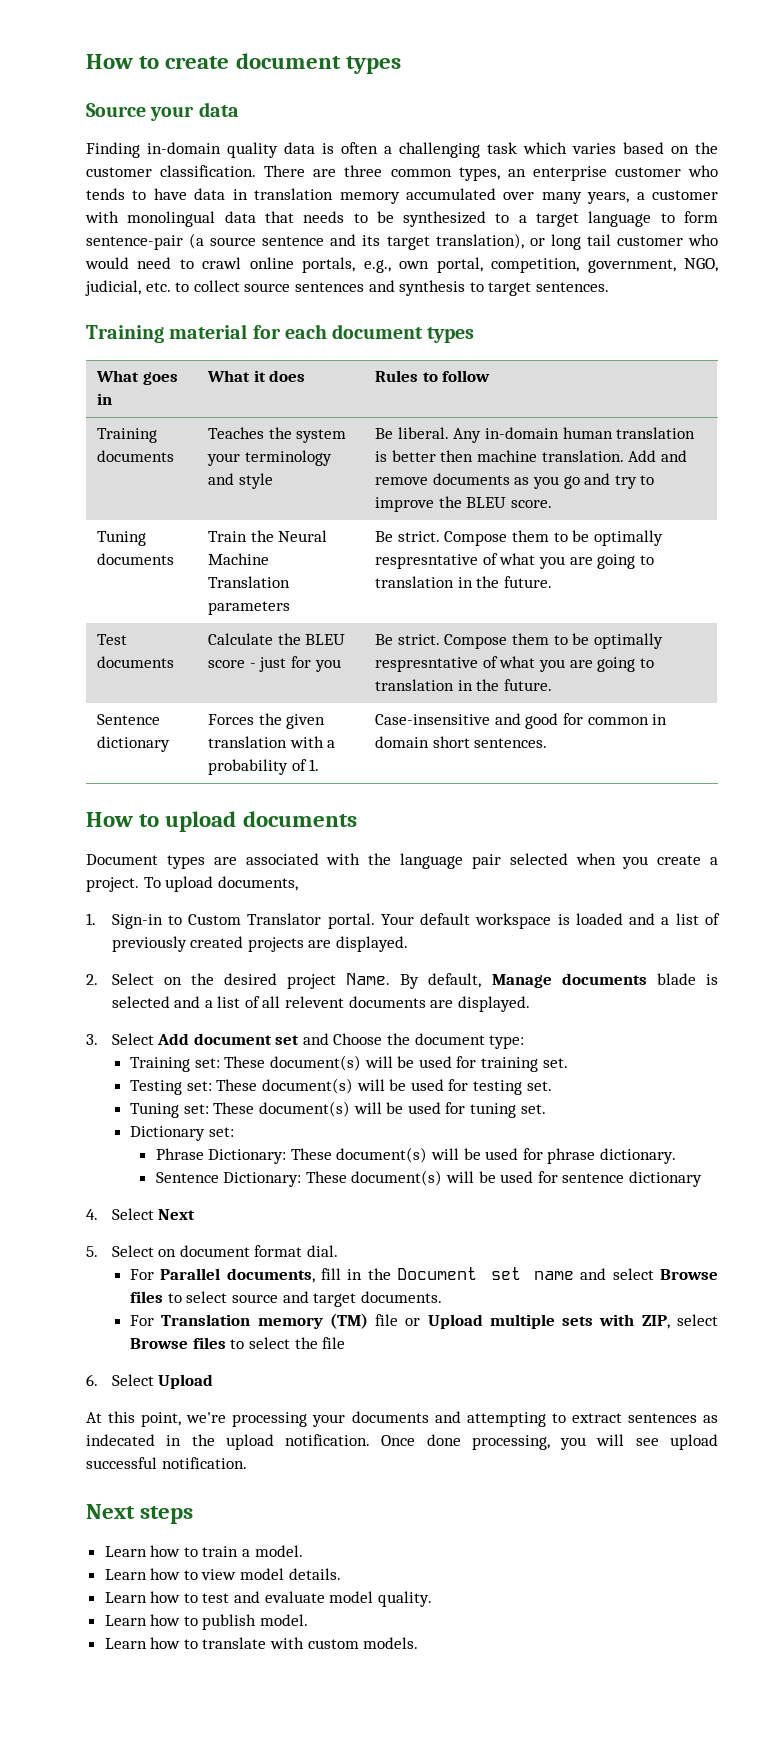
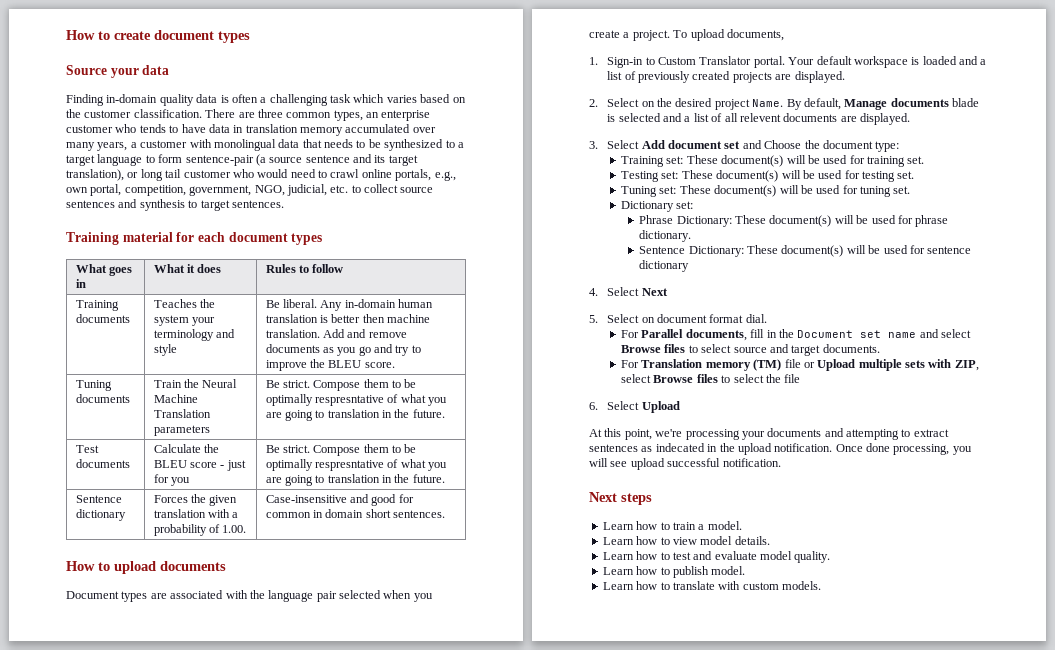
- Sentence dictionary | Forces the given translation with a probability of 1. | Case-insensitive and good for common in domain short sentences.
+ Sentence dictionary | Forces the given translation with a probability of 1.00. | Case-insensitive and good for common in domain short sentences.

